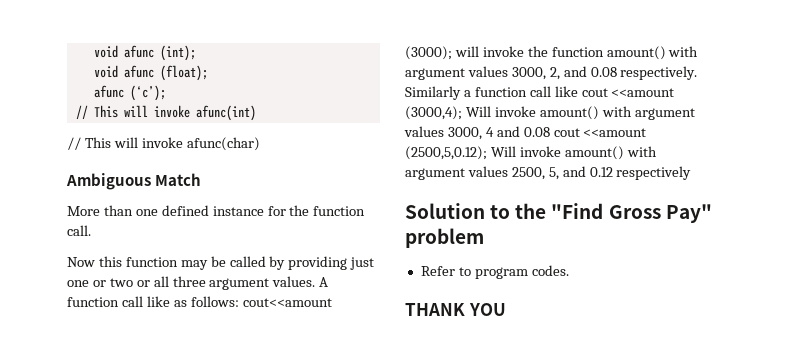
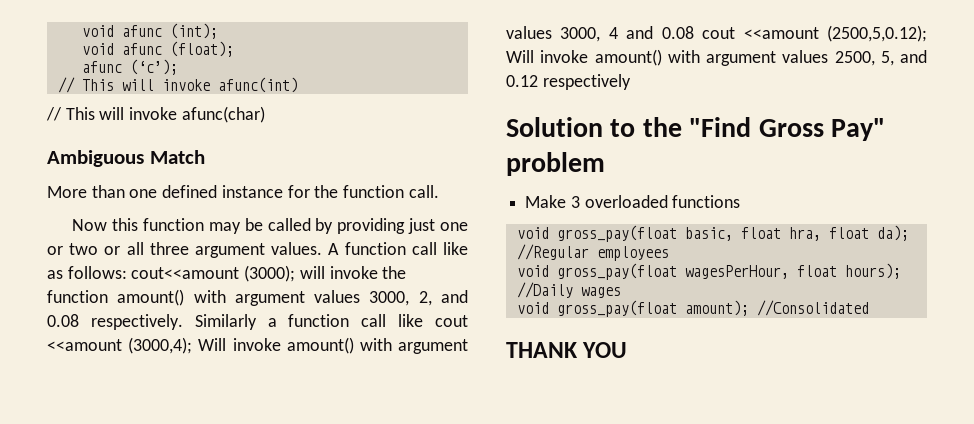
- Refer to program codes.
+ Make 3 overloaded functions
+ void gross_pay(float basic, float hra, float da); //Regular employees
+ void gross_pay(float wagesPerHour, float hours); //Daily wages
+ void gross_pay(float amount); //Consolidated

